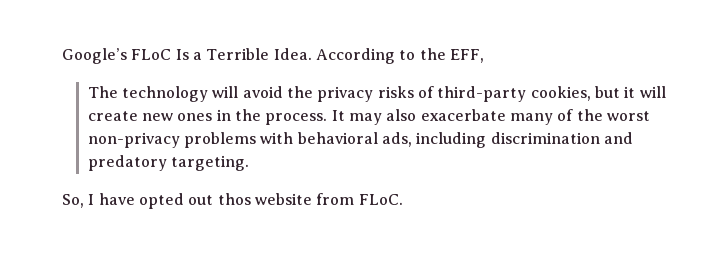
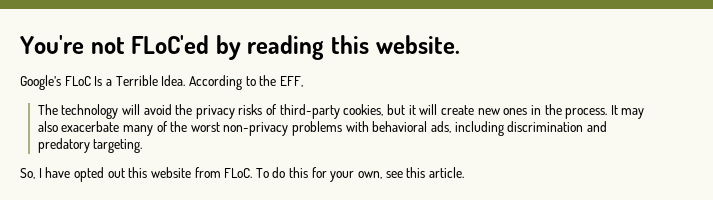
+ You're not FLoC'ed by reading this website.
- So, I have opted out thos website from FLoC.
+ So, I have opted out this website from FLoC.
+ To do this for your own, see this article.

